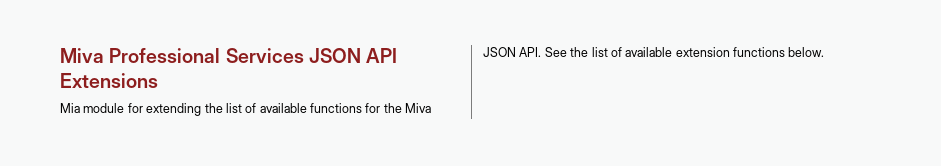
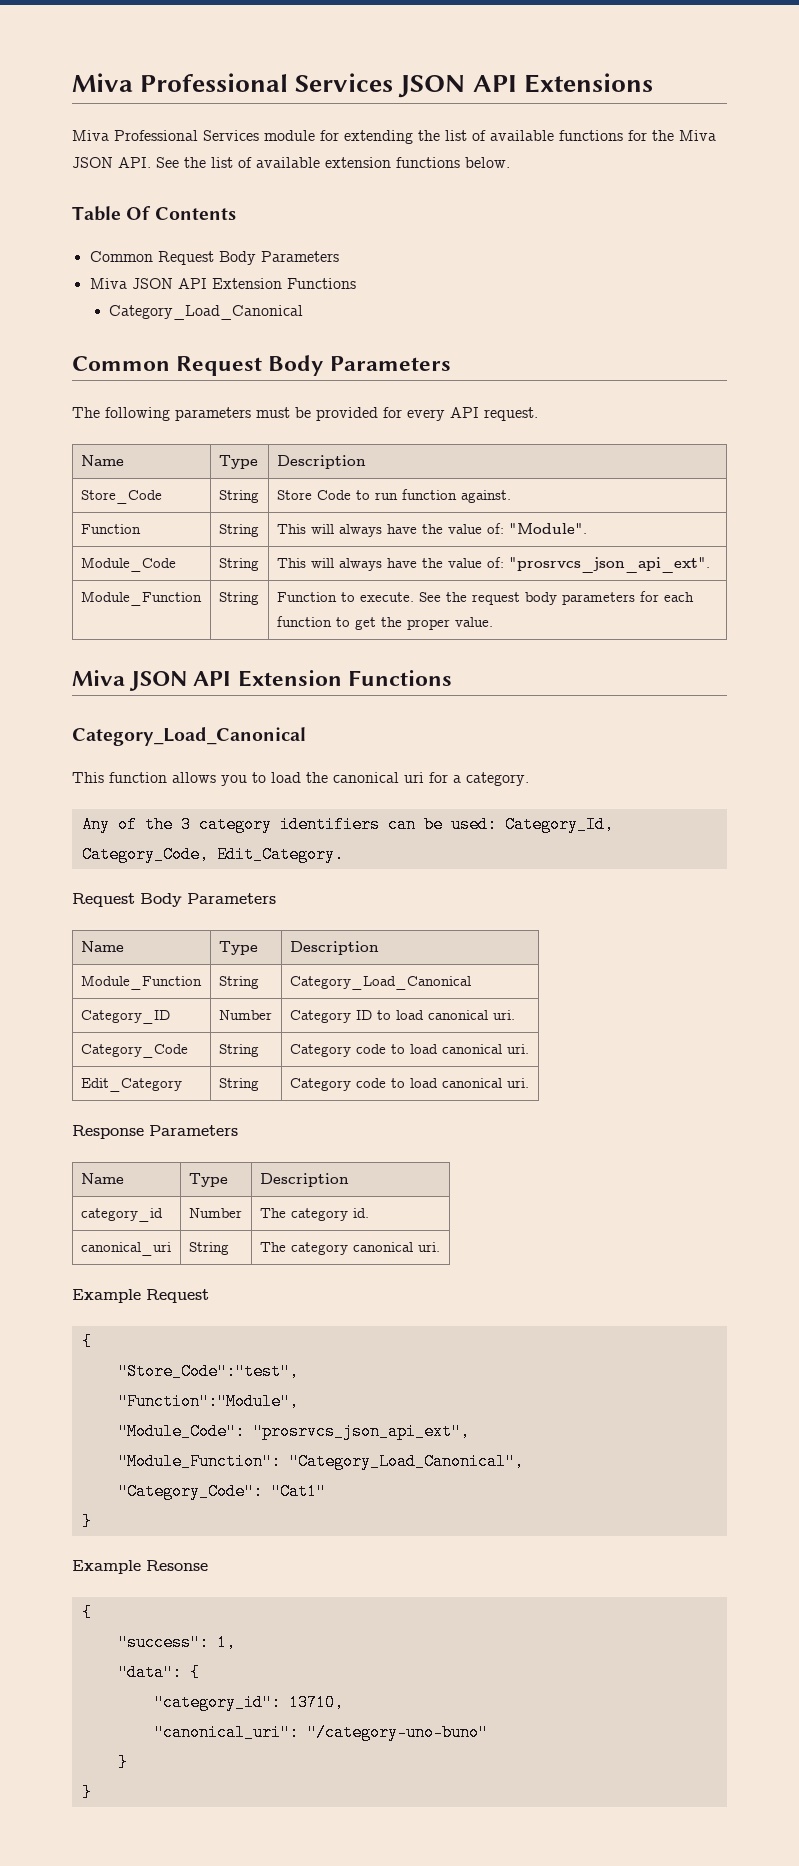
- Mia module for extending the list of available functions for the Miva JSON API. See the list of available extension functions below.
+ Miva Professional Services module for extending the list of available functions for the Miva JSON API. See the list of available extension functions below.
+ Table Of Contents
+ Common Request Body Parameters
+ Miva JSON API Extension Functions
+ Category_Load_Canonical
+ Common Request Body Parameters
+ The following parameters must be provided for every API request.
+ Name | Type | Description
+ Store_Code | String | Store Code to run function against.
+ Function | String | This will always have the value of: "Module".
+ Module_Code | String | This will always have the value of: "prosrvcs_json_api_ext".
+ Module_Function | String | Function to execute. See the request body parameters for each function to get the proper value.
+ Miva JSON API Extension Functions
+ Category_Load_Canonical
+ This function allows you to load the canonical uri for a category.
+ Any of the 3 category identifiers can be used: Category_Id, Category_Code, Edit_Category.
+ Request Body Parameters
+ Name | Type | Description
+ Module_Function | String | Category_Load_Canonical
+ Category_ID | Number | Category ID to load canonical uri.
+ Category_Code | String | Category code to load canonical uri.
+ Edit_Category | String | Category code to load canonical uri.
+ Response Parameters
+ Name | Type | Description
+ category_id | Number | The category id.
+ canonical_uri | String | The category canonical uri.
+ Example Request
+ {
+ "Store_Code":"test",
+ "Function":"Module",
+ "Module_Code": "prosrvcs_json_api_ext",
+ "Module_Function": "Category_Load_Canonical",
+ "Category_Code": "Cat1"
+ }
+ Example Resonse
+ {
+ "success": 1,
+ "data": {
+ "category_id": 13710,
+ "canonical_uri": "/category-uno-buno"
+ }
+ }

